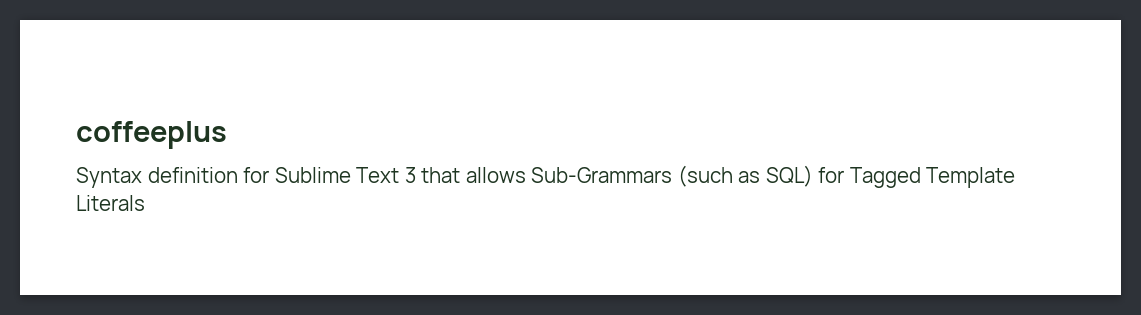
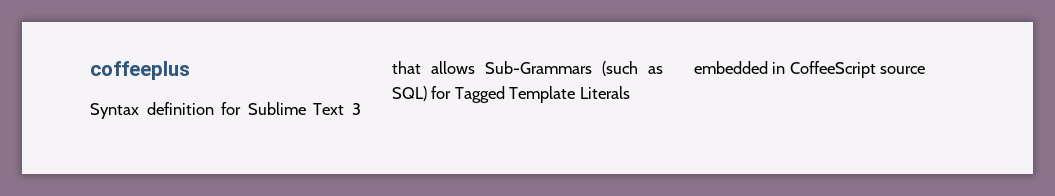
- Syntax definition for Sublime Text 3 that allows Sub-Grammars (such as SQL) for Tagged Template Literals
+ Syntax definition for Sublime Text 3 that allows Sub-Grammars (such as SQL) for Tagged Template Literals embedded in CoffeeScript source

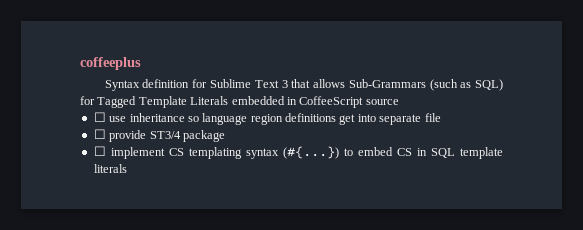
+ ☐ use inheritance so language region definitions get into separate file
+ ☐ provide ST3/4 package
+ ☐ implement CS templating syntax (#{...}) to embed CS in SQL template literals

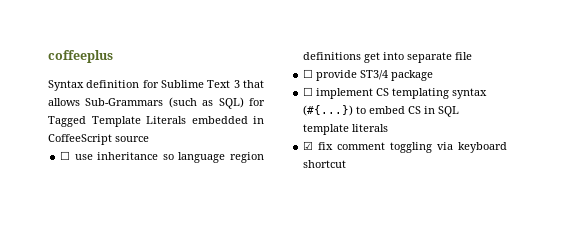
+ ☑ fix comment toggling via keyboard shortcut

